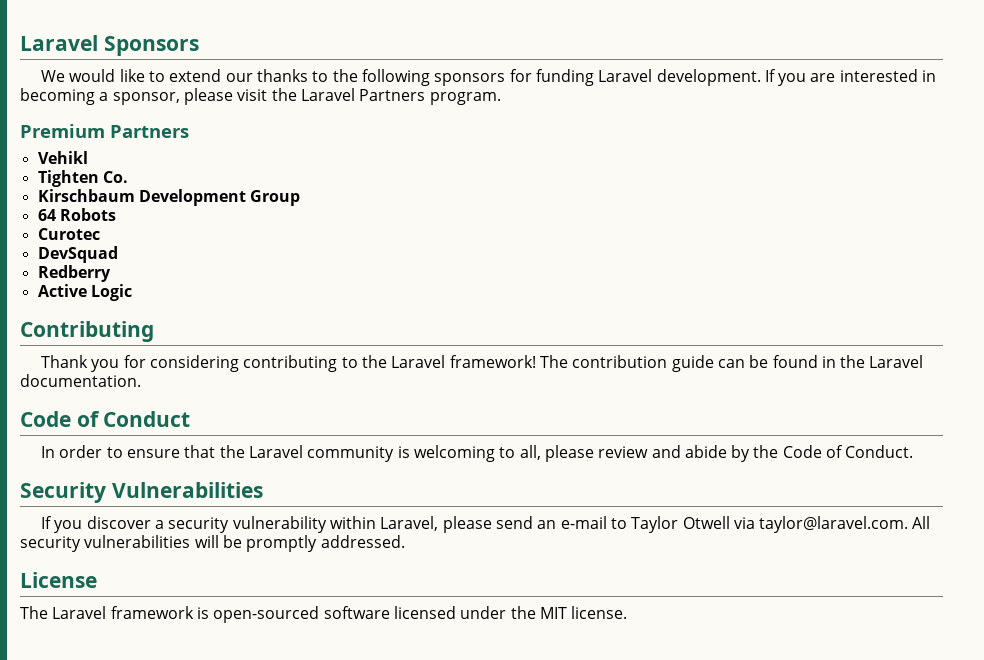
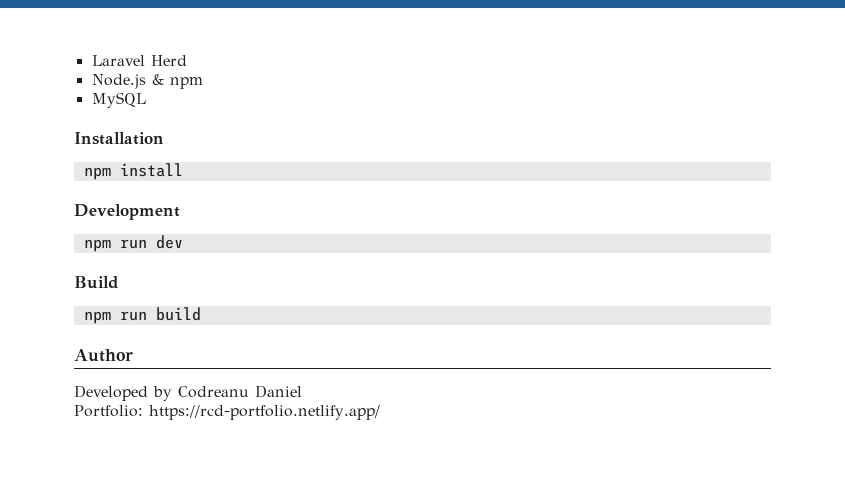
- Laravel Sponsors
- We would like to extend our thanks to the following sponsors for funding Laravel development. If you are interested in becoming a sponsor, please visit the Laravel Partners program.
- Premium Partners
- Vehikl
- Tighten Co.
- Kirschbaum Development Group
- 64 Robots
- Curotec
- DevSquad
- Redberry
- Active Logic
- Contributing
- Thank you for considering contributing to the Laravel framework! The contribution guide can be found in the Laravel documentation.
- Code of Conduct
- In order to ensure that the Laravel community is welcoming to all, please review and abide by the Code of Conduct.
- Security Vulnerabilities
- If you discover a security vulnerability within Laravel, please send an e-mail to Taylor Otwell via taylor@laravel.com. All security vulnerabilities will be promptly addressed.
- License
- The Laravel framework is open-sourced software licensed under the MIT license.
+ Laravel Herd
+ Node.js & npm
+ MySQL
+ Installation
+ npm install
+ Development
+ npm run dev
+ Build
+ npm run build
+ Author
+ Developed by Codreanu Daniel
+ Portfolio: https://rcd-portfolio.netlify.app/

